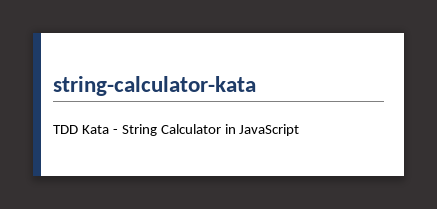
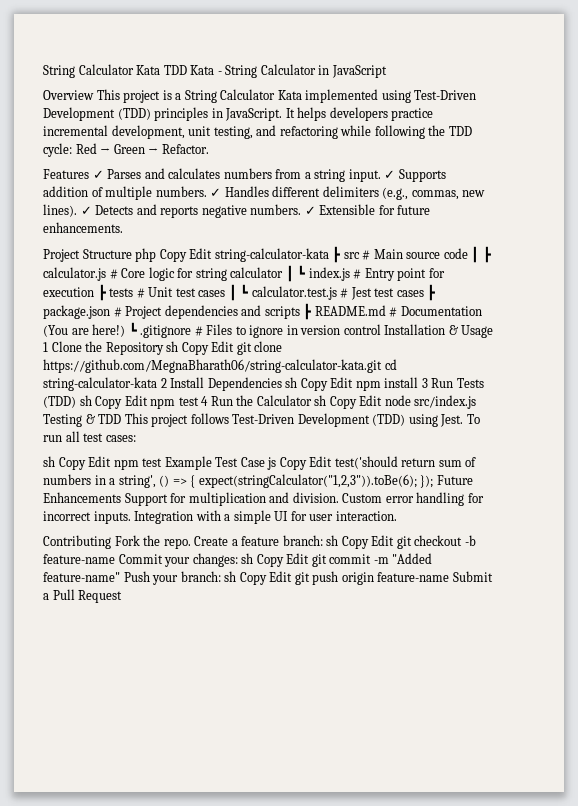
- string-calculator-kata
- TDD Kata - String Calculator in JavaScript
+ String Calculator Kata TDD Kata - String Calculator in JavaScript
+ Overview This project is a String Calculator Kata implemented using Test-Driven Development (TDD) principles in JavaScript. It helps developers practice incremental development, unit testing, and refactoring while following the TDD cycle: Red → Green → Refactor.
+ Features ✓ Parses and calculates numbers from a string input. ✓ Supports addition of multiple numbers. ✓ Handles different delimiters (e.g., commas, new lines). ✓ Detects and reports negative numbers. ✓ Extensible for future enhancements.
+ Project Structure php Copy Edit string-calculator-kata ┣ src # Main source code ┃ ┣ calculator.js # Core logic for string calculator ┃ ┗ index.js # Entry point for execution ┣ tests # Unit test cases ┃ ┗ calculator.test.js # Jest test cases ┣ package.json # Project dependencies and scripts ┣ README.md # Documentation (You are here!) ┗ .gitignore # Files to ignore in version control Installation & Usage 1 Clone the Repository sh Copy Edit git clone https://github.com/MegnaBharath06/string-calculator-kata.git cd string-calculator-kata 2 Install Dependencies sh Copy Edit npm install 3 Run Tests (TDD) sh Copy Edit npm test 4 Run the Calculator sh Copy Edit node src/index.js Testing & TDD This project follows Test-Driven Development (TDD) using Jest. To run all test cases:
+ sh Copy Edit npm test Example Test Case js Copy Edit test('should return sum of numbers in a string', () => { expect(stringCalculator("1,2,3")).toBe(6); }); Future Enhancements Support for multiplication and division. Custom error handling for incorrect inputs. Integration with a simple UI for user interaction.
+ Contributing Fork the repo. Create a feature branch: sh Copy Edit git checkout -b feature-name Commit your changes: sh Copy Edit git commit -m "Added feature-name" Push your branch: sh Copy Edit git push origin feature-name Submit a Pull Request

